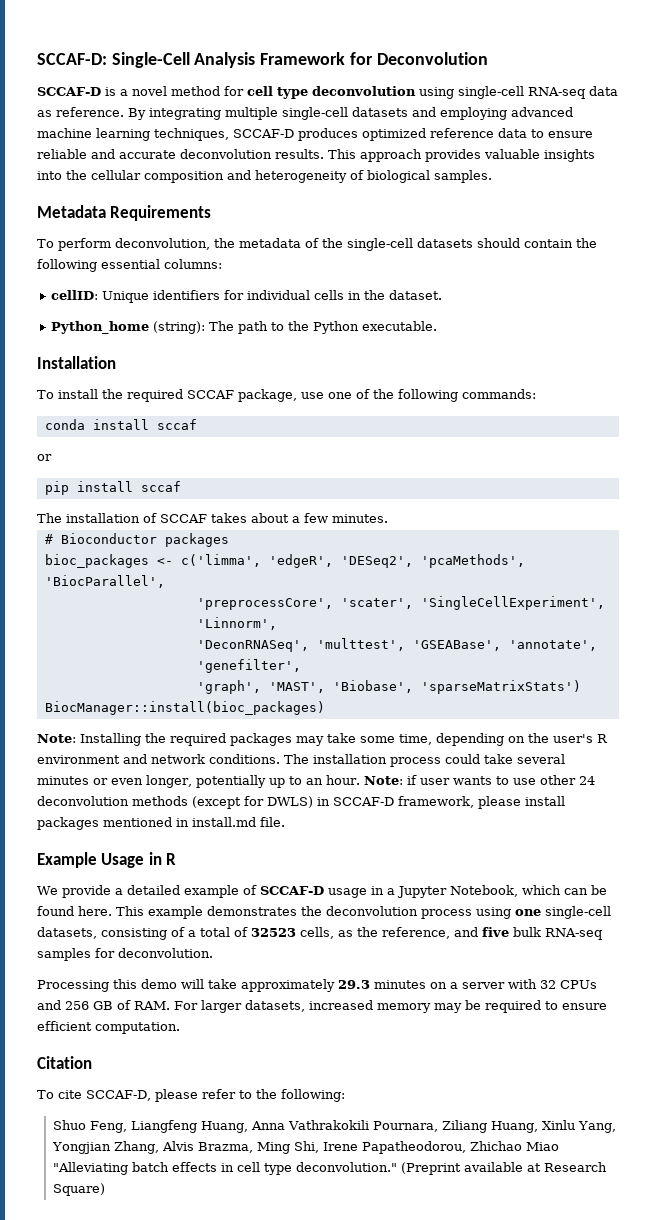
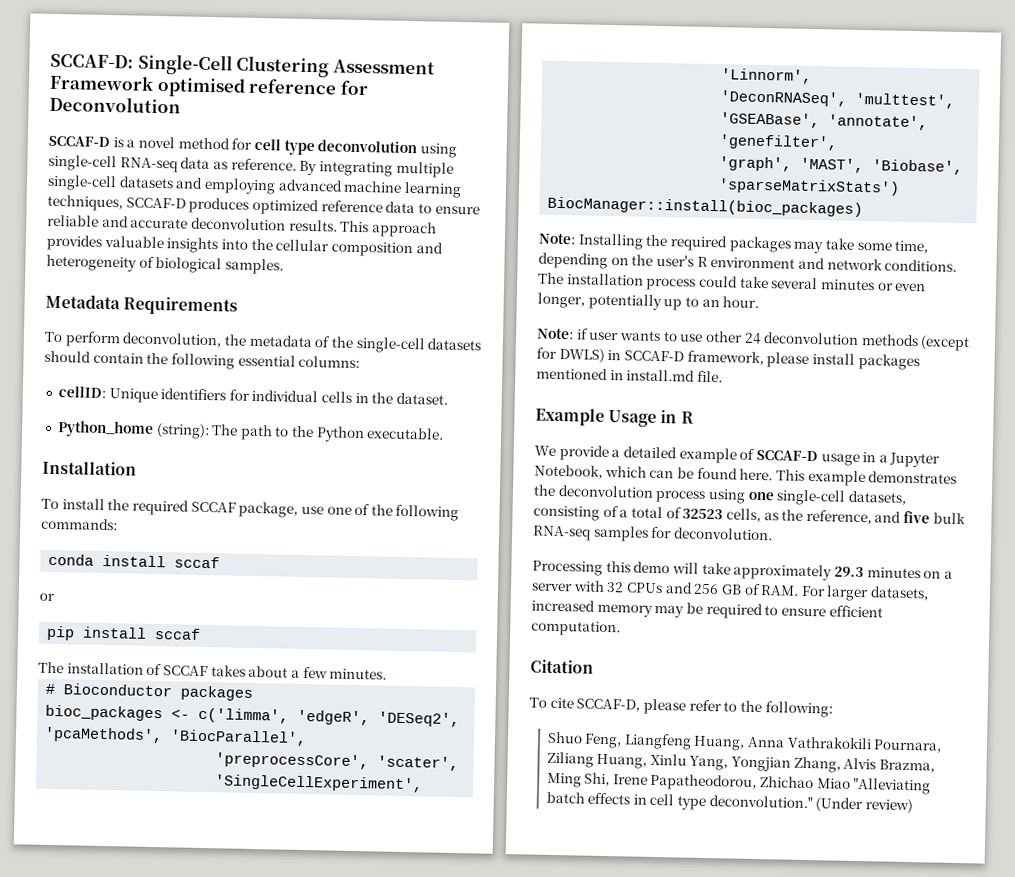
- SCCAF-D: Single-Cell Analysis Framework for Deconvolution
+ SCCAF-D: Single-Cell Clustering Assessment Framework optimised reference for Deconvolution
- The installation process could take several minutes or even longer, potentially up to an hour. Note: if user wants to use other 24 deconvolution methods (except for DWLS) in SCCAF-D framework, please install packages mentioned in install.md file.
+ The installation process could take several minutes or even longer, potentially up to an hour.
+ Note: if user wants to use other 24 deconvolution methods (except for DWLS) in SCCAF-D framework, please install packages mentioned in install.md file.
- (Preprint available at Research Square)
+ (Under review)

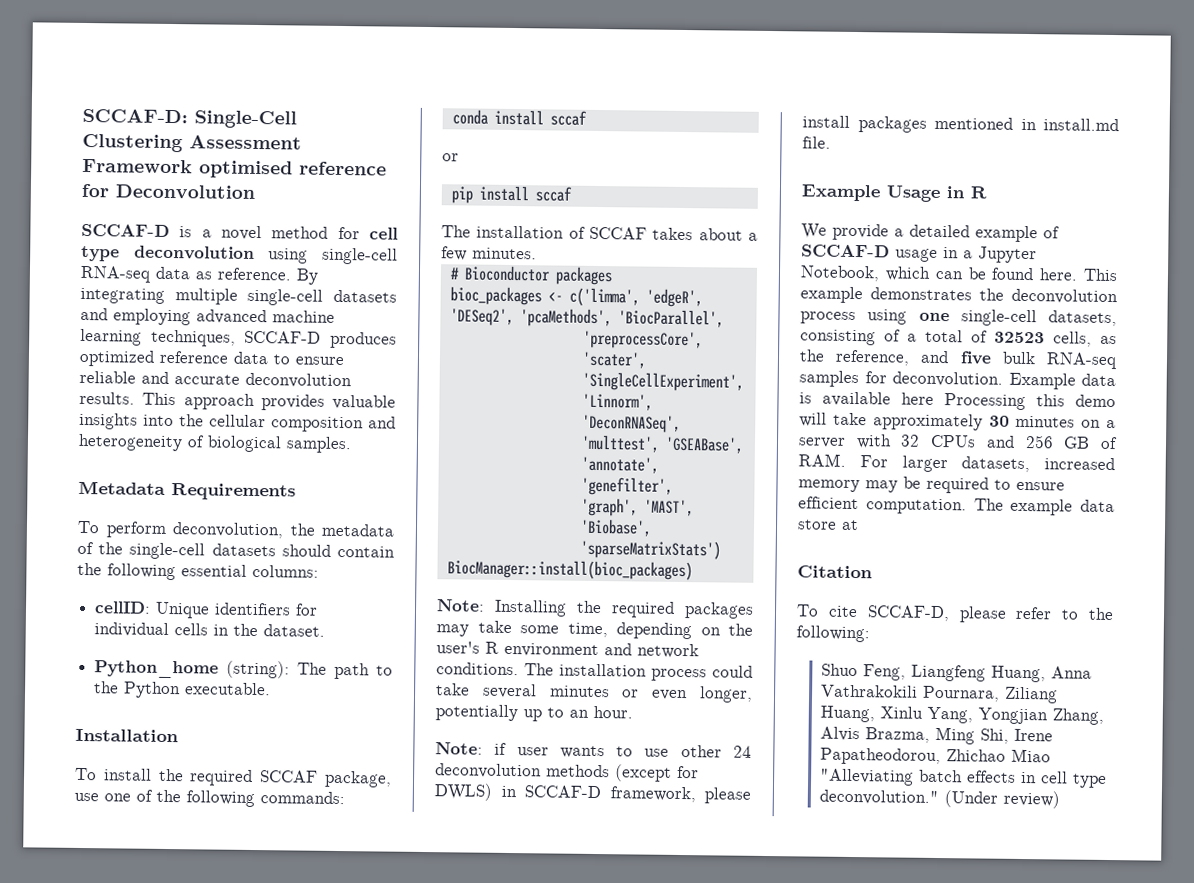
- This example demonstrates the deconvolution process using one single-cell datasets, consisting of a total of 32523 cells, as the reference, and five bulk RNA-seq samples for deconvolution.
- Processing this demo will take approximately 29.3 minutes on a server with 32 CPUs and 256 GB of RAM. For larger datasets, increased memory may be required to ensure efficient computation.
+ This example demonstrates the deconvolution process using one single-cell datasets, consisting of a total of 32523 cells, as the reference, and five bulk RNA-seq samples for deconvolution. Example data is available here Processing this demo will take approximately 30 minutes on a server with 32 CPUs and 256 GB of RAM. For larger datasets, increased memory may be required to ensure efficient computation. The example data store at

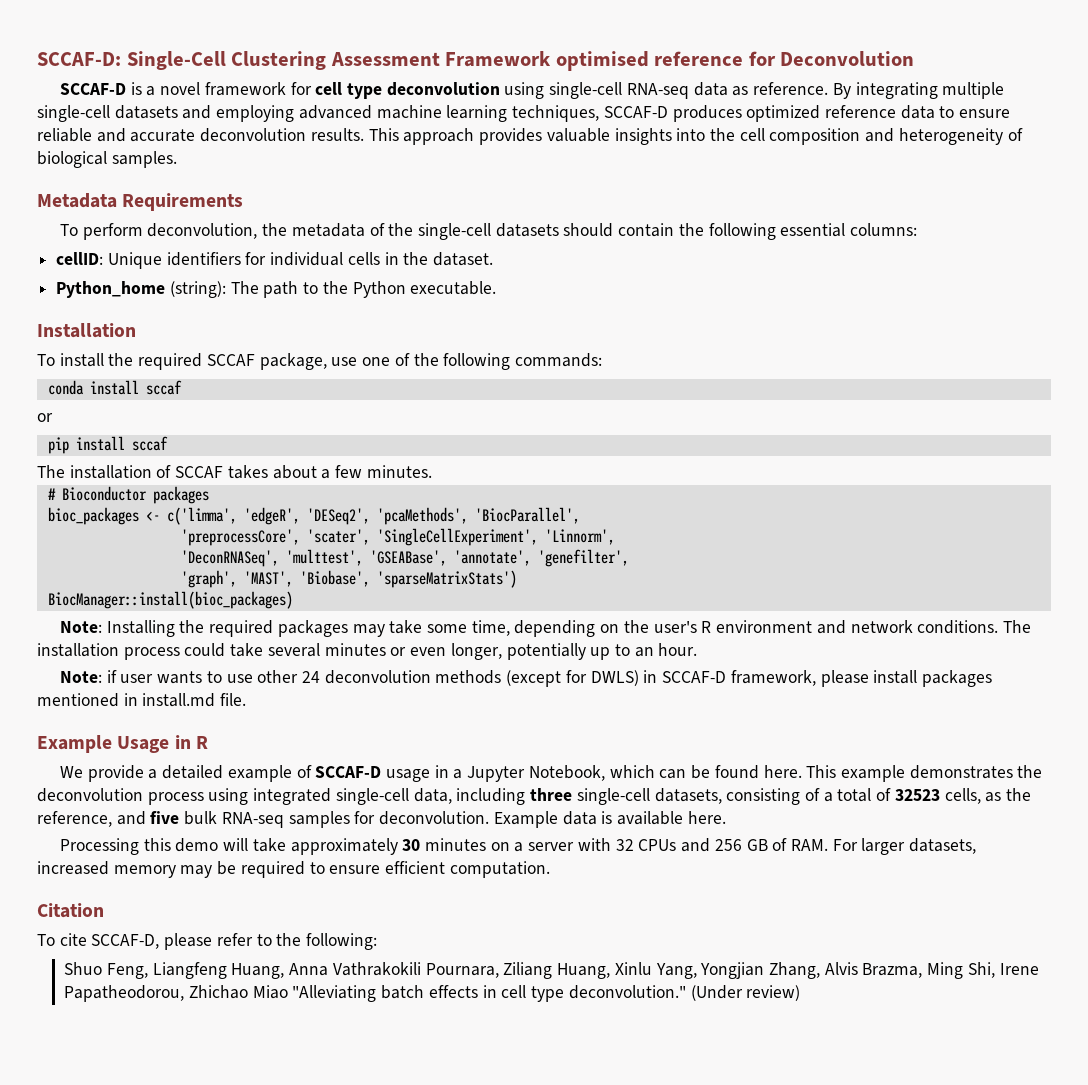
- SCCAF-D is a novel method for cell type deconvolution using single-cell RNA-seq data as reference.
+ SCCAF-D is a novel framework for cell type deconvolution using single-cell RNA-seq data as reference.
- This approach provides valuable insights into the cellular composition and heterogeneity of biological samples.
+ This approach provides valuable insights into the cell composition and heterogeneity of biological samples.
- This example demonstrates the deconvolution process using one single-cell datasets, consisting of a total of 32523 cells, as the reference, and five bulk RNA-seq samples for deconvolution.
+ This example demonstrates the deconvolution process using integrated single-cell data, including three single-cell datasets, consisting of a total of 32523 cells, as the reference, and five bulk RNA-seq samples for deconvolution.
- Example data is available here Processing this demo will take approximately 30 minutes on a server with 32 CPUs and 256 GB of RAM. For larger datasets, increased memory may be required to ensure efficient computation. The example data store at
+ Example data is available here.
+ Processing this demo will take approximately 30 minutes on a server with 32 CPUs and 256 GB of RAM. For larger datasets, increased memory may be required to ensure efficient computation.

